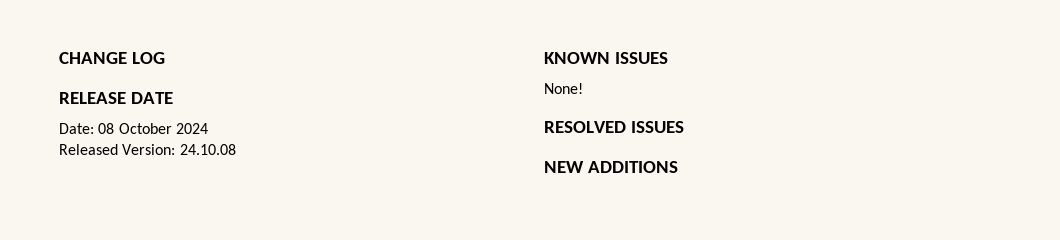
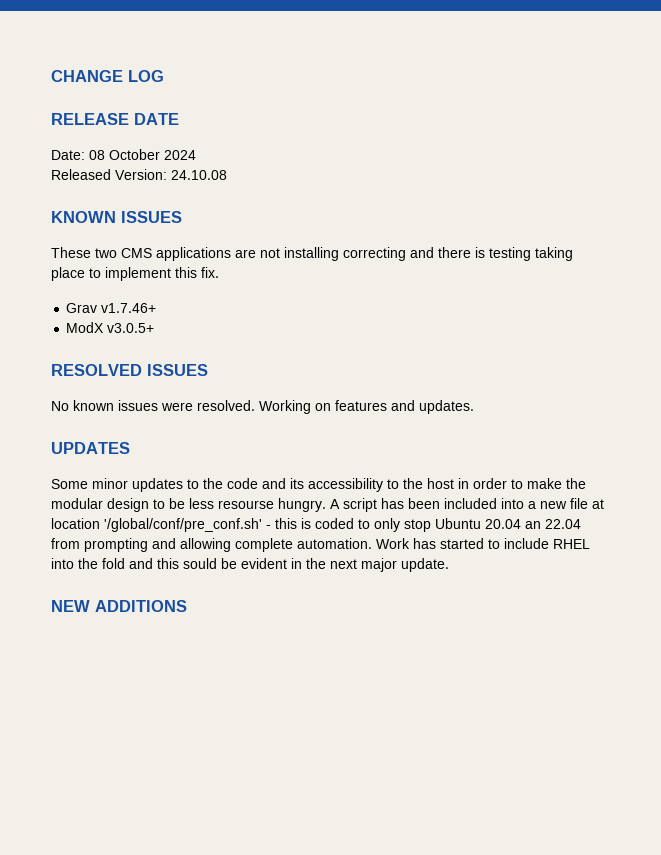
- None!
+ These two CMS applications are not installing correcting and there is testing taking place to implement this fix.
+ Grav v1.7.46+
+ ModX v3.0.5+
  RESOLVED ISSUES
+ No known issues were resolved. Working on features and updates.
+ UPDATES
+ Some minor updates to the code and its accessibility to the host in order to make the modular design to be less resourse hungry. A script has been included into a new file at location '/global/conf/pre_conf.sh' - this is coded to only stop Ubuntu 20.04 an 22.04 from prompting and allowing complete automation. Work has started to include RHEL into the fold and this sould be evident in the next major update.

